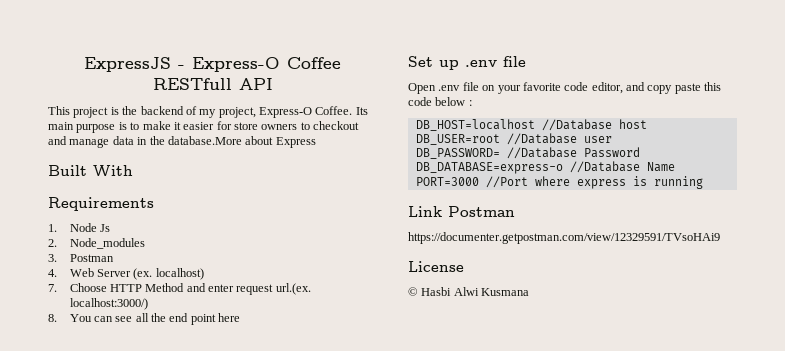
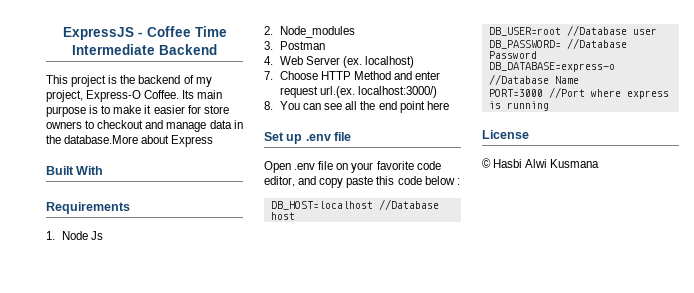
- ExpressJS - Express-O Coffee RESTfull API
+ ExpressJS - Coffee Time Intermediate Backend
- Link Postman
- https://documenter.getpostman.com/view/12329591/TVsoHAi9

